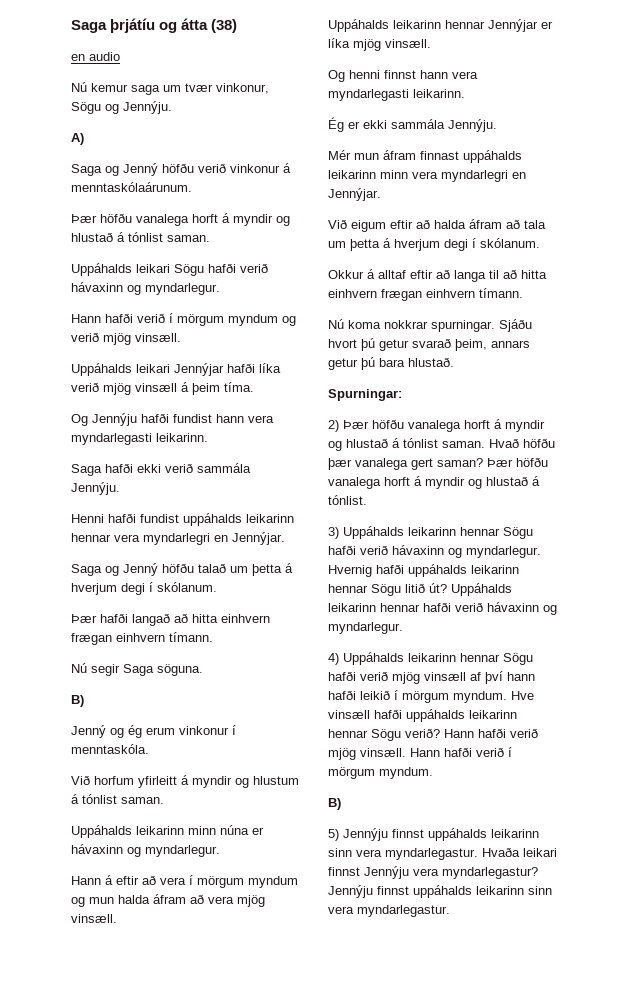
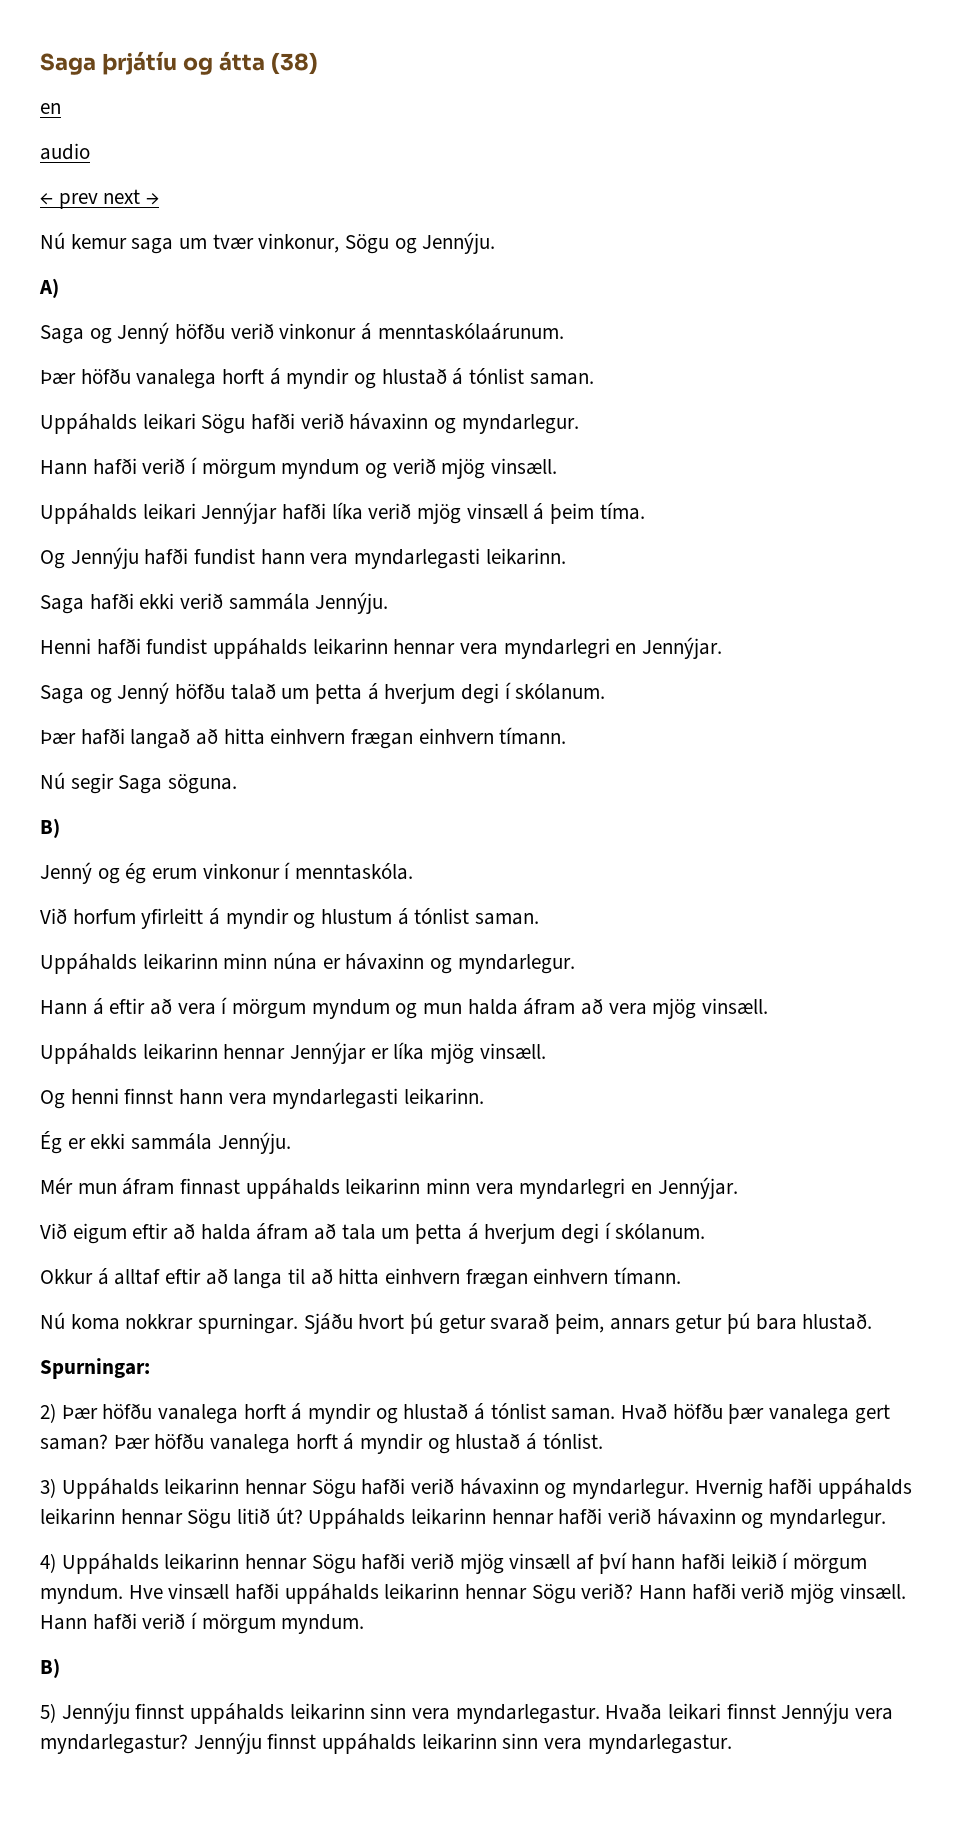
  Saga þrjátíu og átta (38)
- en audio
+ en
+ audio
+ ← prev next →

